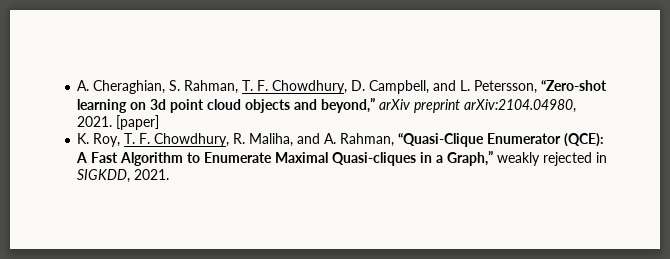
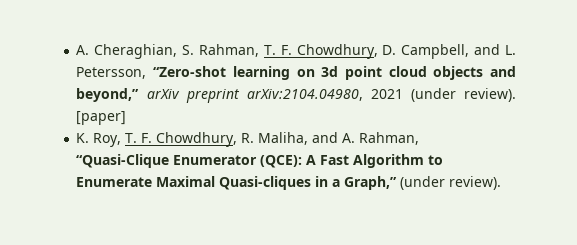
- A. Cheraghian, S. Rahman, T. F. Chowdhury, D. Campbell, and L. Petersson, “Zero-shot learning on 3d point cloud objects and beyond,” arXiv preprint arXiv:2104.04980, 2021.
+ A. Cheraghian, S. Rahman, T. F. Chowdhury, D. Campbell, and L. Petersson, “Zero-shot learning on 3d point cloud objects and beyond,” arXiv preprint arXiv:2104.04980, 2021 (under review).
- K. Roy, T. F. Chowdhury, R. Maliha, and A. Rahman, “Quasi-Clique Enumerator (QCE): A Fast Algorithm to Enumerate Maximal Quasi-cliques in a Graph,” weakly rejected in SIGKDD, 2021.
+ K. Roy, T. F. Chowdhury, R. Maliha, and A. Rahman, “Quasi-Clique Enumerator (QCE): A Fast Algorithm to Enumerate Maximal Quasi-cliques in a Graph,” (under review).

